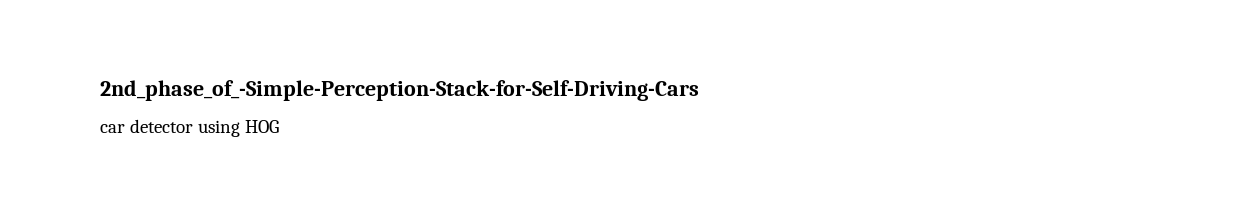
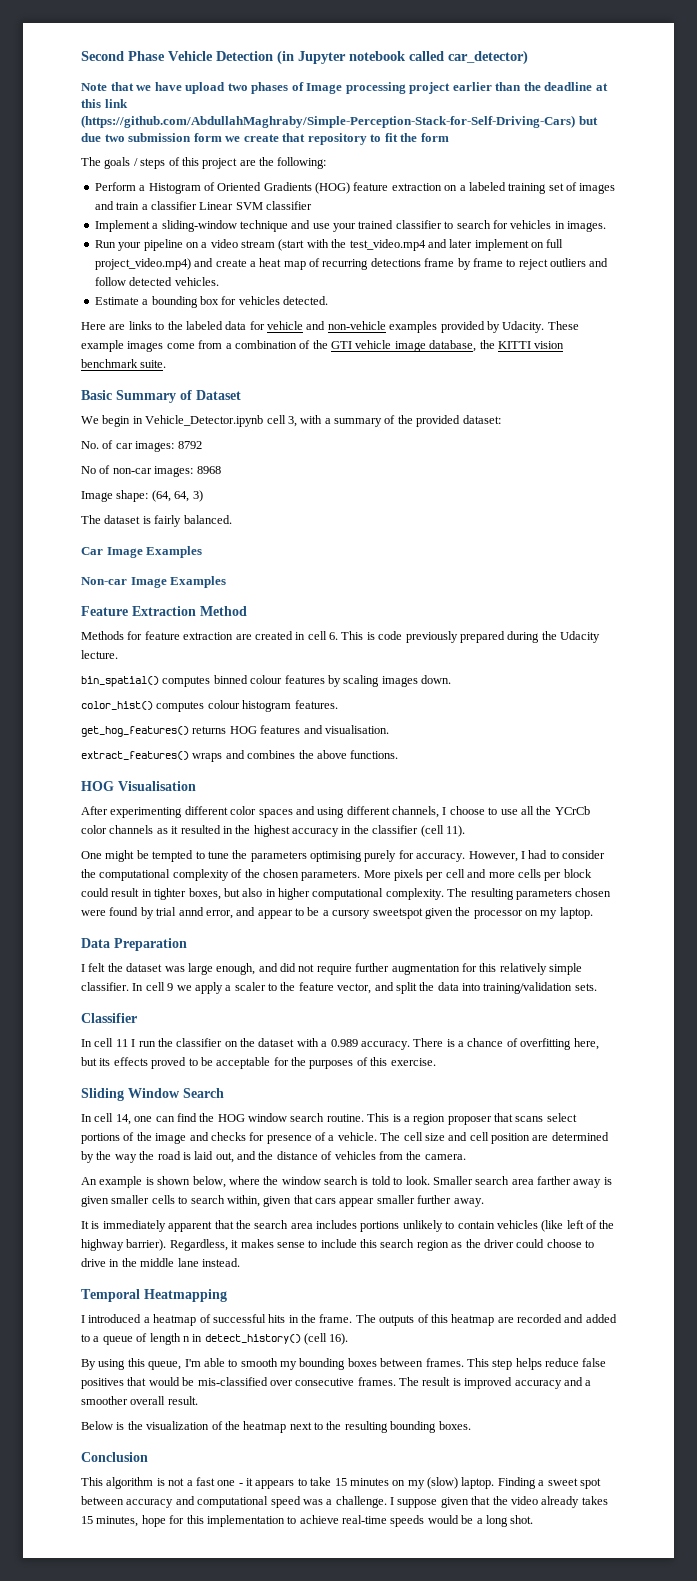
- 2nd_phase_of_-Simple-Perception-Stack-for-Self-Driving-Cars
- car detector using HOG
+ Second Phase Vehicle Detection (in Jupyter notebook called car_detector)
+ Note that we have upload two phases of Image processing project earlier than the deadline at this link (https://github.com/AbdullahMaghraby/Simple-Perception-Stack-for-Self-Driving-Cars) but due two submission form we create that repository to fit the form
+ The goals / steps of this project are the following:
+ Perform a Histogram of Oriented Gradients (HOG) feature extraction on a labeled training set of images and train a classifier Linear SVM classifier
+ Implement a sliding-window technique and use your trained classifier to search for vehicles in images.
+ Run your pipeline on a video stream (start with the test_video.mp4 and later implement on full project_video.mp4) and create a heat map of recurring detections frame by frame to reject outliers and follow detected vehicles.
+ Estimate a bounding box for vehicles detected.
+ Here are links to the labeled data for vehicle and non-vehicle examples provided by Udacity. These example images come from a combination of the GTI vehicle image database, the KITTI vision benchmark suite.
+ Basic Summary of Dataset
+ We begin in Vehicle_Detector.ipynb cell 3, with a summary of the provided dataset:
+ No. of car images: 8792
+ No of non-car images: 8968
+ Image shape: (64, 64, 3)
+ The dataset is fairly balanced.
+ Car Image Examples
+ Non-car Image Examples
+ Feature Extraction Method
+ Methods for feature extraction are created in cell 6. This is code previously prepared during the Udacity lecture.
+ bin_spatial() computes binned colour features by scaling images down.
+ color_hist() computes colour histogram features.
+ get_hog_features() returns HOG features and visualisation.
+ extract_features() wraps and combines the above functions.
+ HOG Visualisation
+ After experimenting different color spaces and using different channels, I choose to use all the YCrCb color channels as it resulted in the highest accuracy in the classifier (cell 11).
+ One might be tempted to tune the parameters optimising purely for accuracy. However, I had to consider the computational complexity of the chosen parameters. More pixels per cell and more cells per block could result in tighter boxes, but also in higher computational complexity. The resulting parameters chosen were found by trial annd error, and appear to be a cursory sweetspot given the processor on my laptop.
+ Data Preparation
+ I felt the dataset was large enough, and did not require further augmentation for this relatively simple classifier. In cell 9 we apply a scaler to the feature vector, and split the data into training/validation sets.
+ Classifier
+ In cell 11 I run the classifier on the dataset with a 0.989 accuracy. There is a chance of overfitting here, but its effects proved to be acceptable for the purposes of this exercise.
+ Sliding Window Search
+ In cell 14, one can find the HOG window search routine. This is a region proposer that scans select portions of the image and checks for presence of a vehicle. The cell size and cell position are determined by the way the road is laid out, and the distance of vehicles from the camera.
+ An example is shown below, where the window search is told to look. Smaller search area farther away is given smaller cells to search within, given that cars appear smaller further away.
+ It is immediately apparent that the search area includes portions unlikely to contain vehicles (like left of the highway barrier). Regardless, it makes sense to include this search region as the driver could choose to drive in the middle lane instead.
+ Temporal Heatmapping
+ I introduced a heatmap of successful hits in the frame. The outputs of this heatmap are recorded and added to a queue of length n in detect_history() (cell 16).
+ By using this queue, I'm able to smooth my bounding boxes between frames. This step helps reduce false positives that would be mis-classified over consecutive frames. The result is improved accuracy and a smoother overall result.
+ Below is the visualization of the heatmap next to the resulting bounding boxes.
+ Conclusion
+ This algorithm is not a fast one - it appears to take 15 minutes on my (slow) laptop. Finding a sweet spot between accuracy and computational speed was a challenge. I suppose given that the video already takes 15 minutes, hope for this implementation to achieve real-time speeds would be a long shot.

